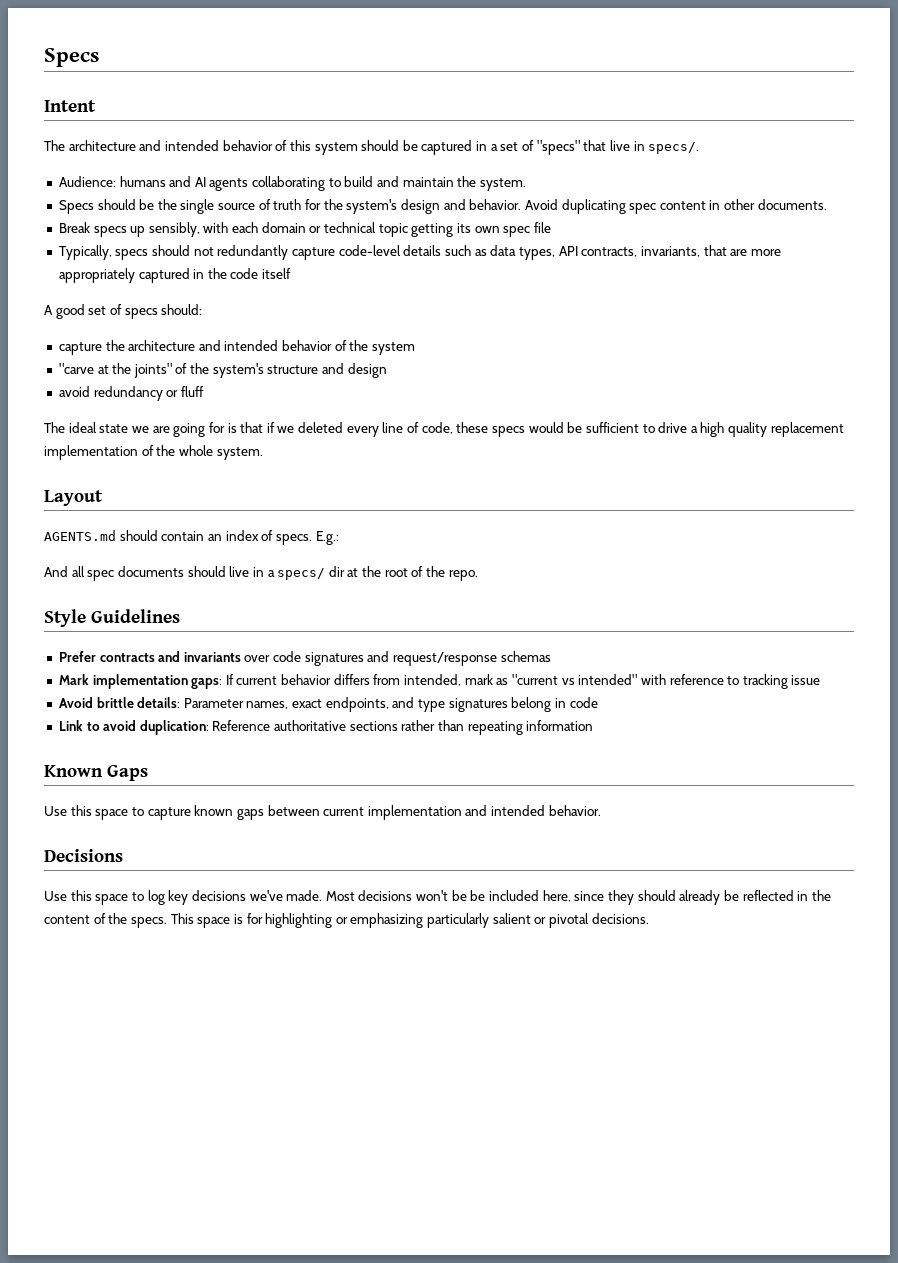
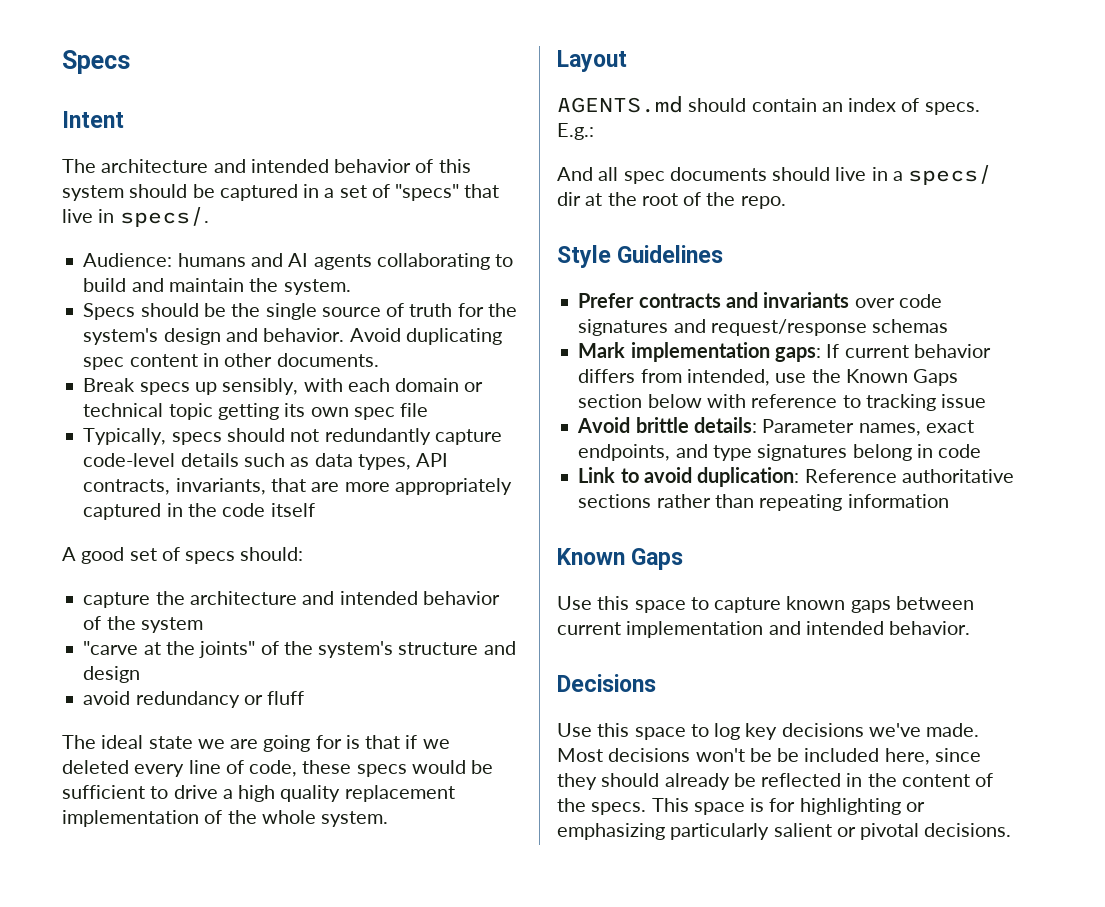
- Mark implementation gaps: If current behavior differs from intended, mark as "current vs intended" with reference to tracking issue
+ Mark implementation gaps: If current behavior differs from intended, use the Known Gaps section below with reference to tracking issue

